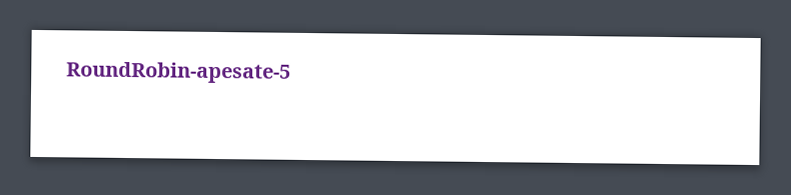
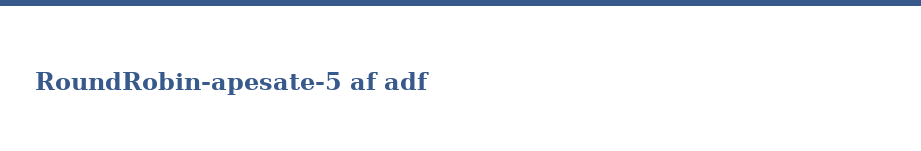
- RoundRobin-apesate-5
+ RoundRobin-apesate-5 af adf

